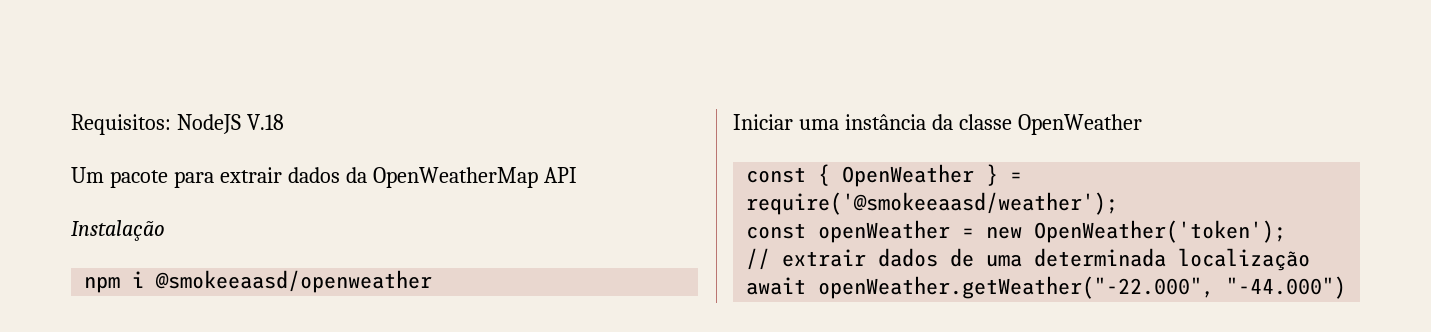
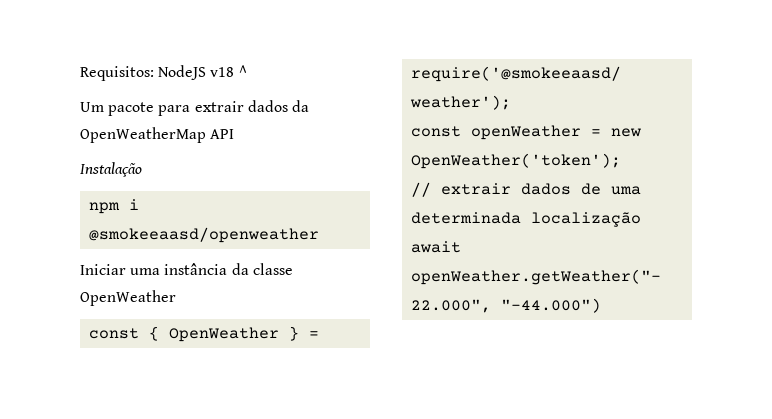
- Requisitos: NodeJS V.18
+ Requisitos: NodeJS v18 ^

